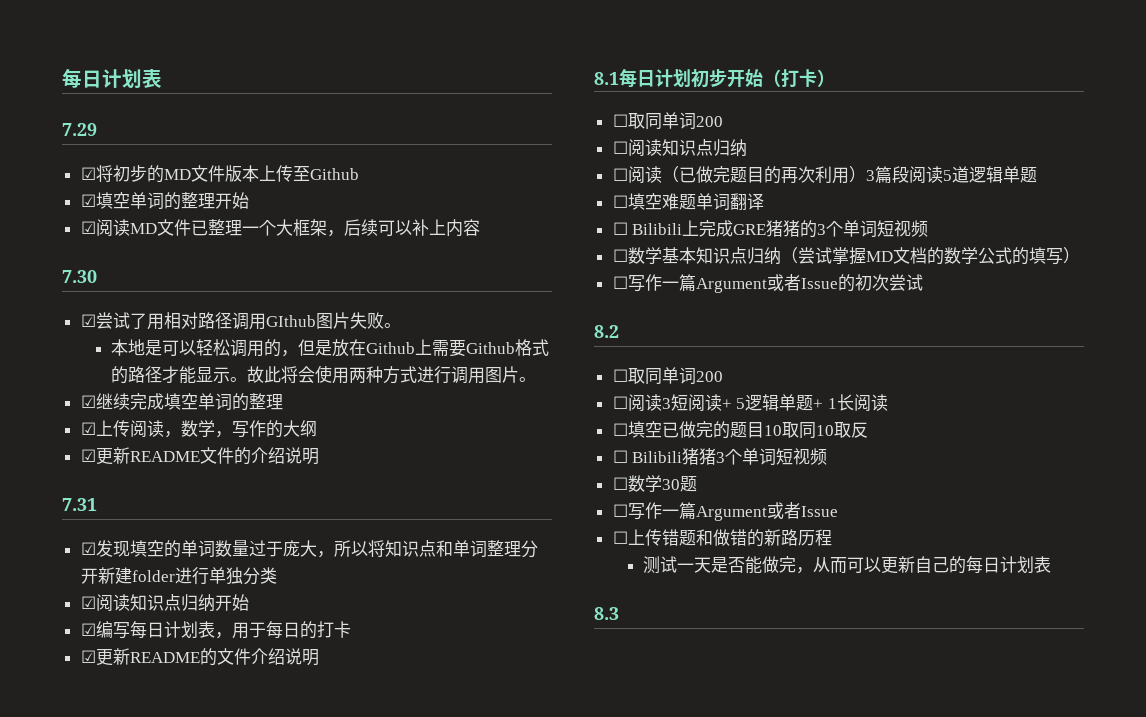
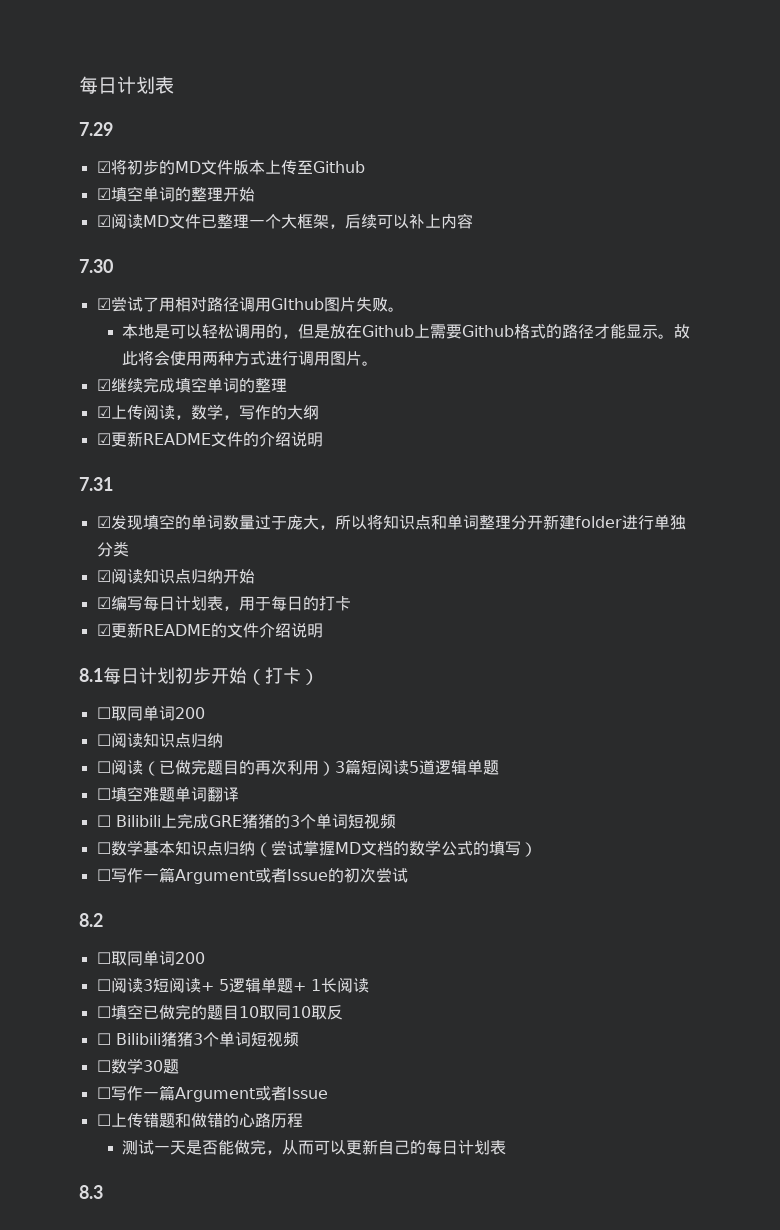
- ☐阅读（已做完题目的再次利用）3篇段阅读5道逻辑单题
+ ☐阅读（已做完题目的再次利用）3篇短阅读5道逻辑单题
- ☐上传错题和做错的新路历程
+ ☐上传错题和做错的心路历程

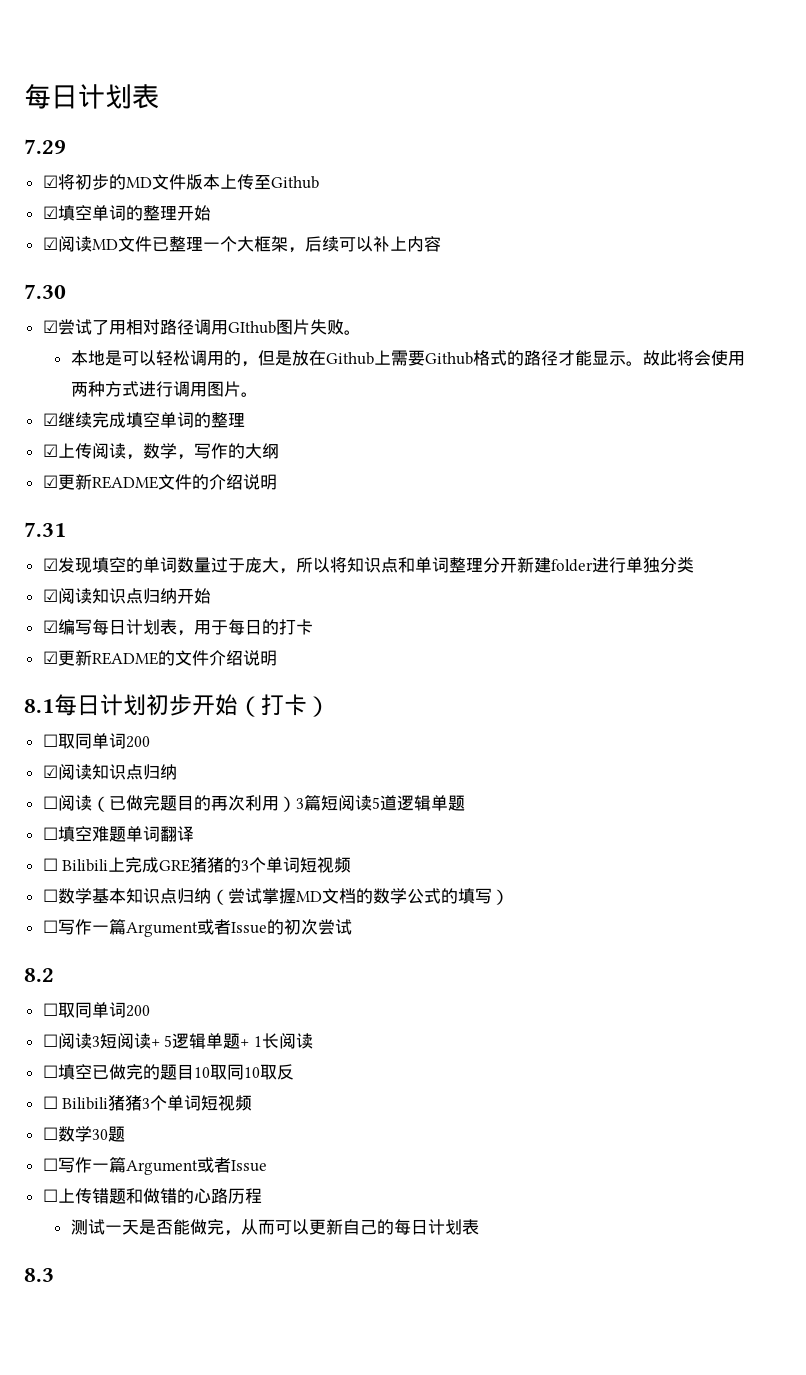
  8.1每日计划初步开始（打卡）
  ☐取同单词200
- ☐阅读知识点归纳
+ ☑阅读知识点归纳

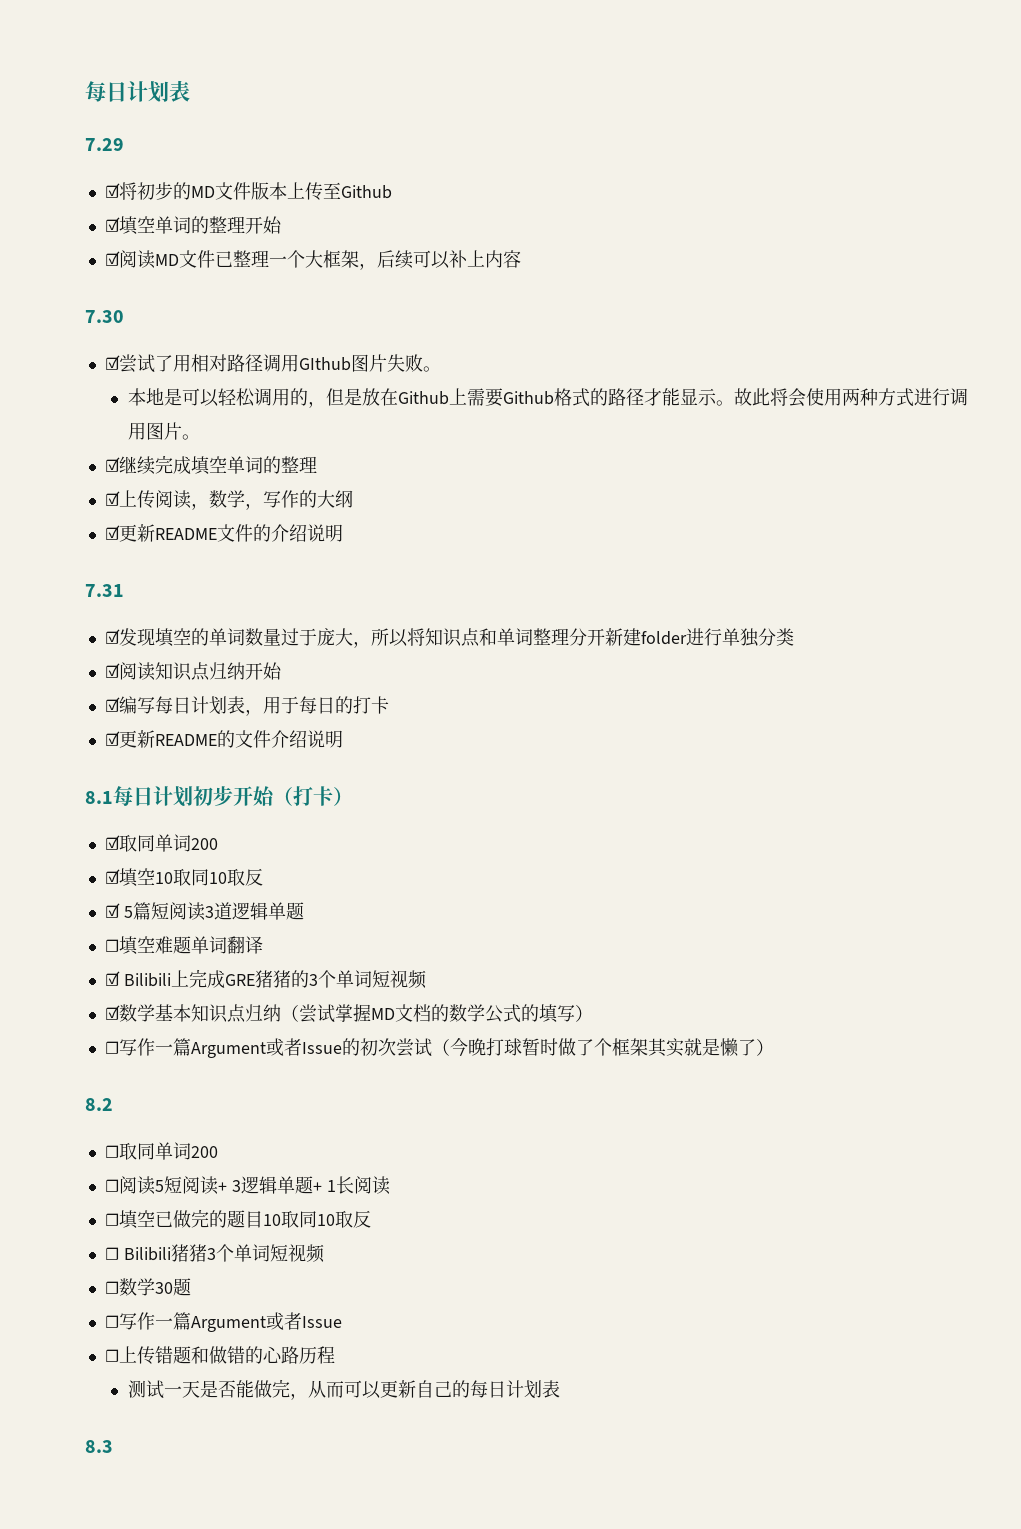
  8.1每日计划初步开始（打卡）
- ☐取同单词200
- ☑阅读知识点归纳
- ☐阅读（已做完题目的再次利用）3篇短阅读5道逻辑单题
+ ☑取同单词200
+ ☑填空10取同10取反
+ ☑ 5篇短阅读3道逻辑单题
- ☐ Bilibili上完成GRE猪猪的3个单词短视频
+ ☑ Bilibili上完成GRE猪猪的3个单词短视频
- ☐数学基本知识点归纳（尝试掌握MD文档的数学公式的填写）
+ ☑数学基本知识点归纳（尝试掌握MD文档的数学公式的填写）
- ☐写作一篇Argument或者Issue的初次尝试
+ ☐写作一篇Argument或者Issue的初次尝试（今晚打球暂时做了个框架其实就是懒了）
- ☐阅读3短阅读+ 5逻辑单题+ 1长阅读
+ ☐阅读5短阅读+ 3逻辑单题+ 1长阅读

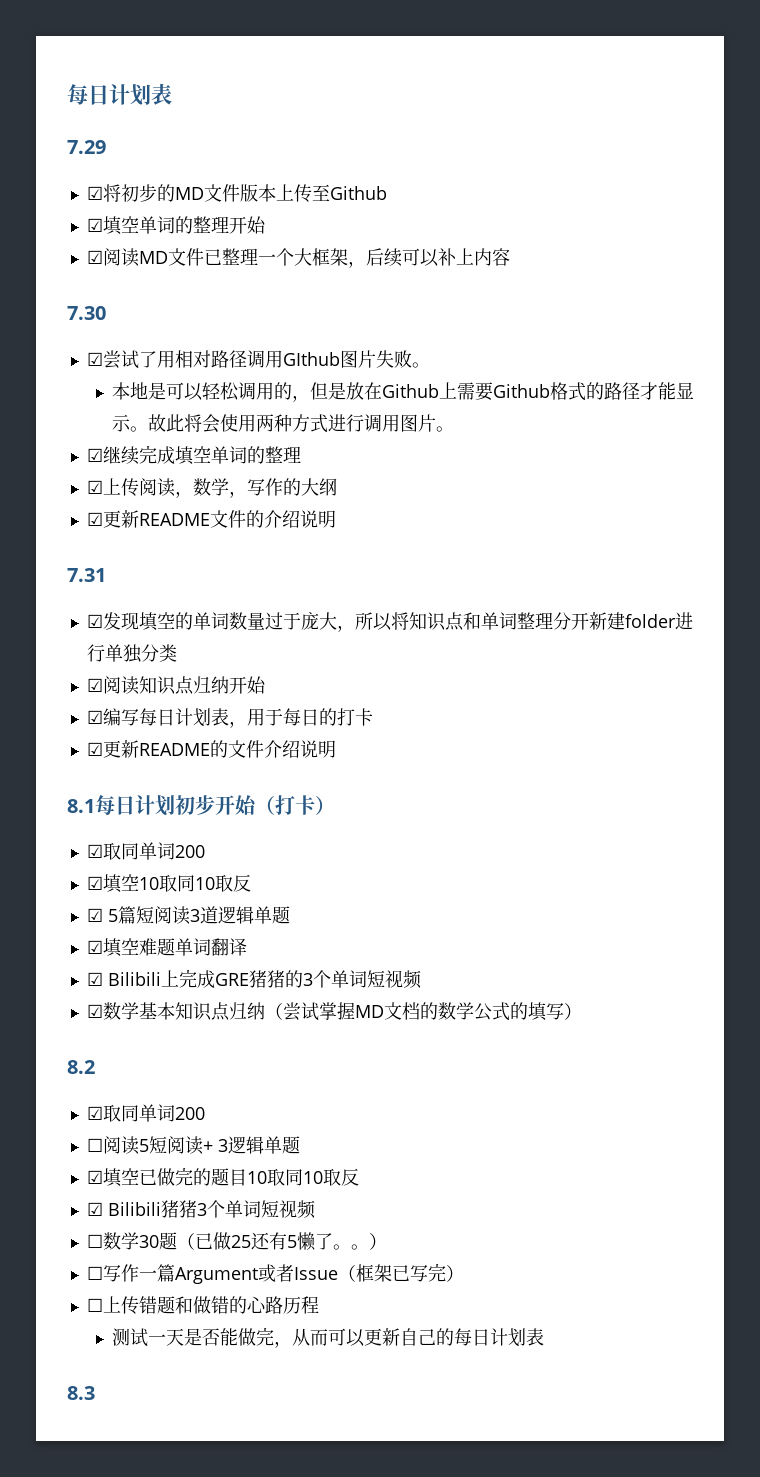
- ☐填空难题单词翻译
+ ☑填空难题单词翻译
- ☐写作一篇Argument或者Issue的初次尝试（今晚打球暂时做了个框架其实就是懒了）
  8.2
- ☐取同单词200
+ ☑取同单词200
- ☐阅读5短阅读+ 3逻辑单题+ 1长阅读
- ☐填空已做完的题目10取同10取反
+ ☐阅读5短阅读+ 3逻辑单题
+ ☑填空已做完的题目10取同10取反
- ☐ Bilibili猪猪3个单词短视频
+ ☑ Bilibili猪猪3个单词短视频
- ☐数学30题
- ☐写作一篇Argument或者Issue
+ ☐数学30题（已做25还有5懒了。。）
+ ☐写作一篇Argument或者Issue（框架已写完）

